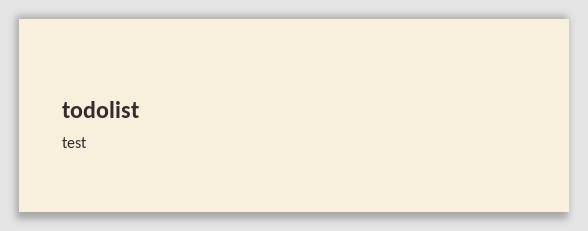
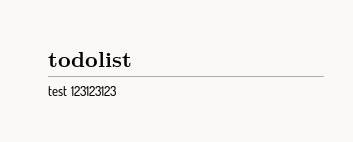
- test
+ test 123123123

